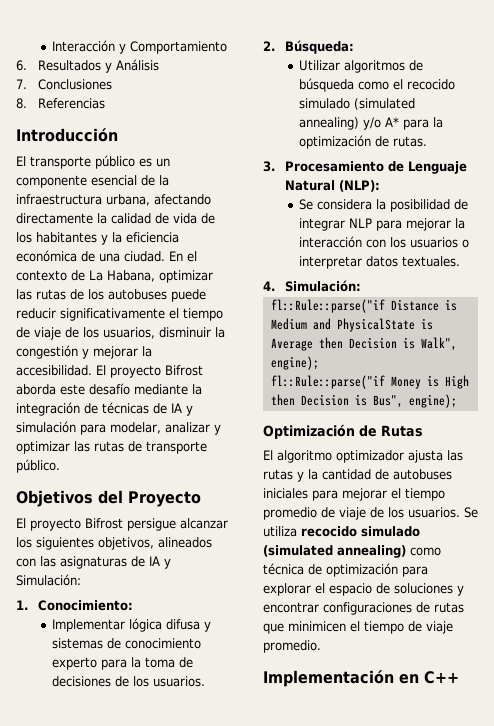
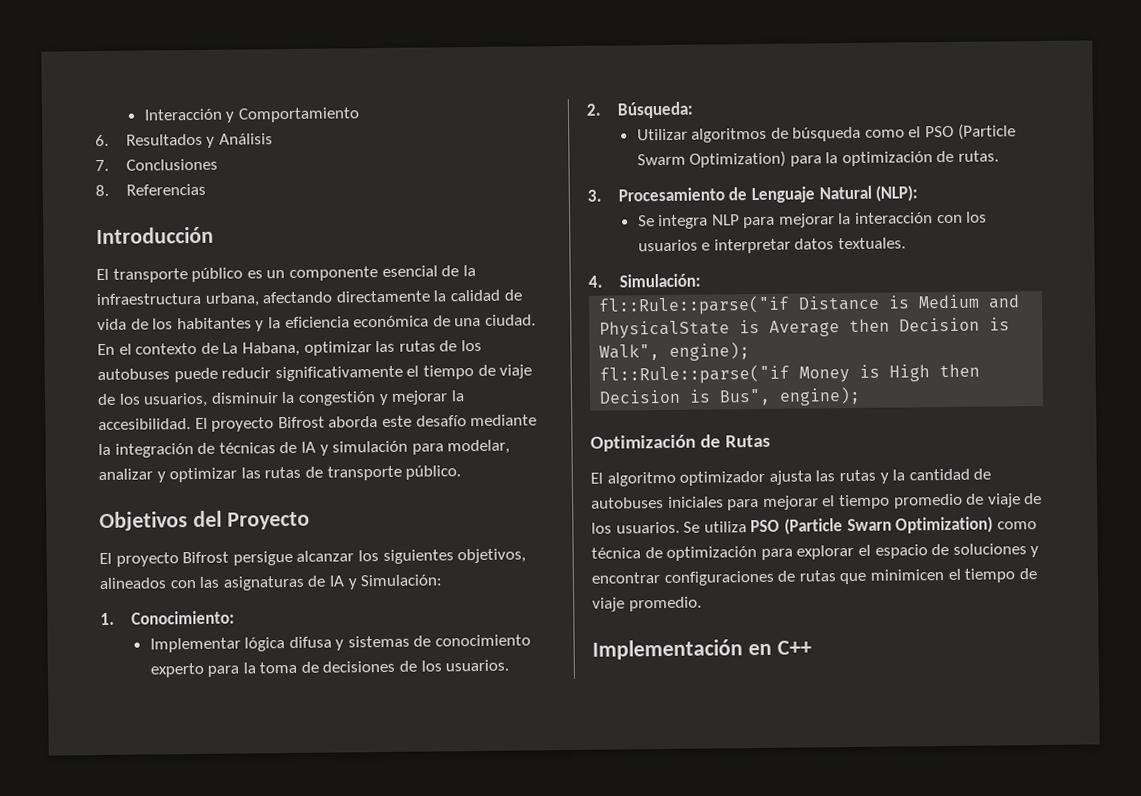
- Utilizar algoritmos de búsqueda como el recocido simulado (simulated annealing) y/o A* para la optimización de rutas.
+ Utilizar algoritmos de búsqueda como el PSO (Particle Swarm Optimization) para la optimización de rutas.
- Se considera la posibilidad de integrar NLP para mejorar la interacción con los usuarios o interpretar datos textuales.
+ Se integra NLP para mejorar la interacción con los usuarios e interpretar datos textuales.
- Se utiliza recocido simulado (simulated annealing) como técnica de optimización para explorar el espacio de soluciones y encontrar configuraciones de rutas que minimicen el tiempo de viaje promedio.
+ Se utiliza PSO (Particle Swarn Optimization) como técnica de optimización para explorar el espacio de soluciones y encontrar configuraciones de rutas que minimicen el tiempo de viaje promedio.

